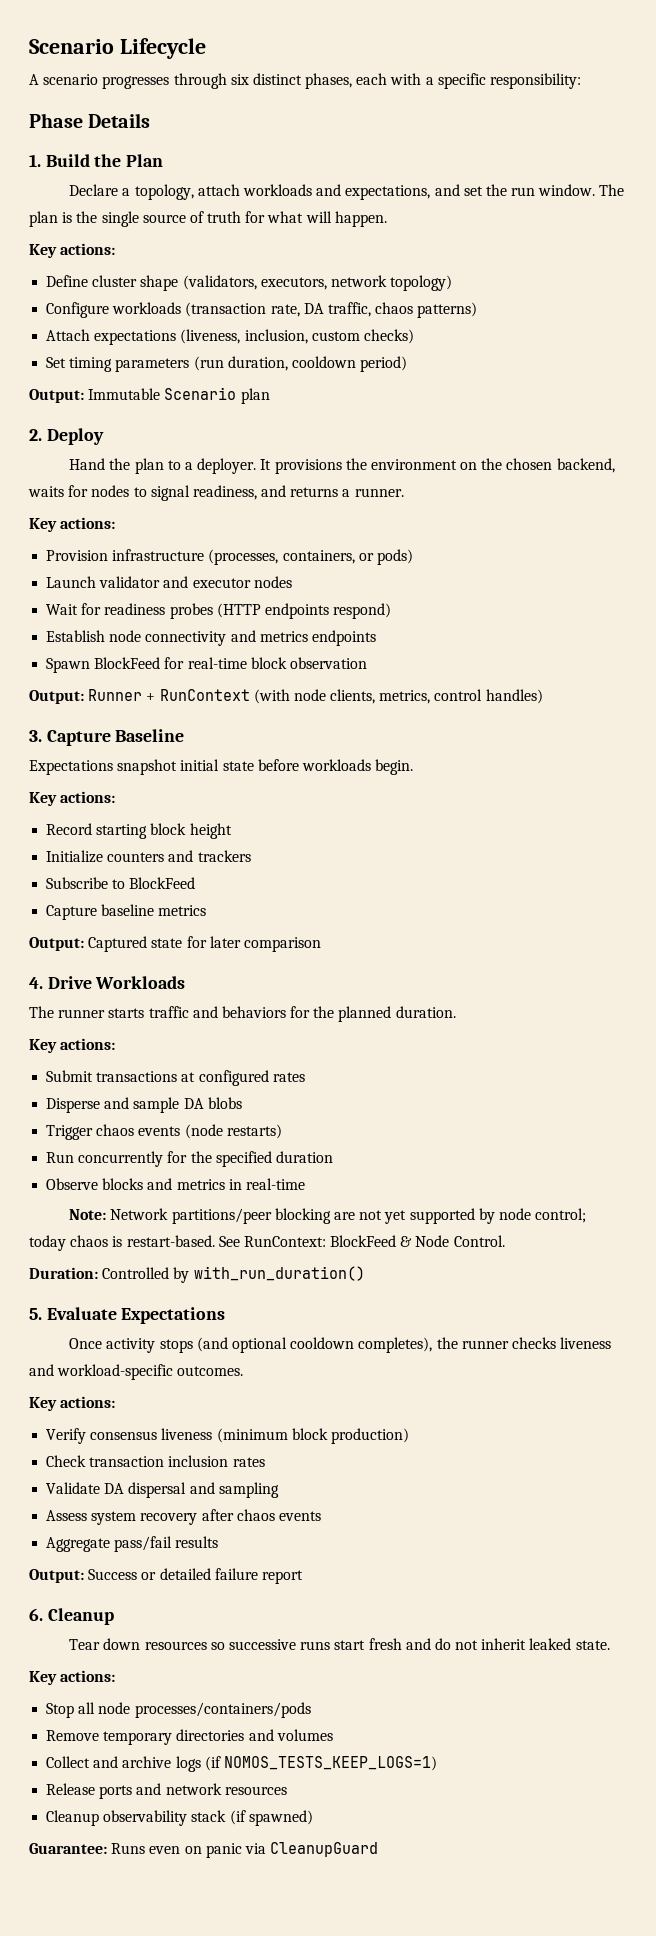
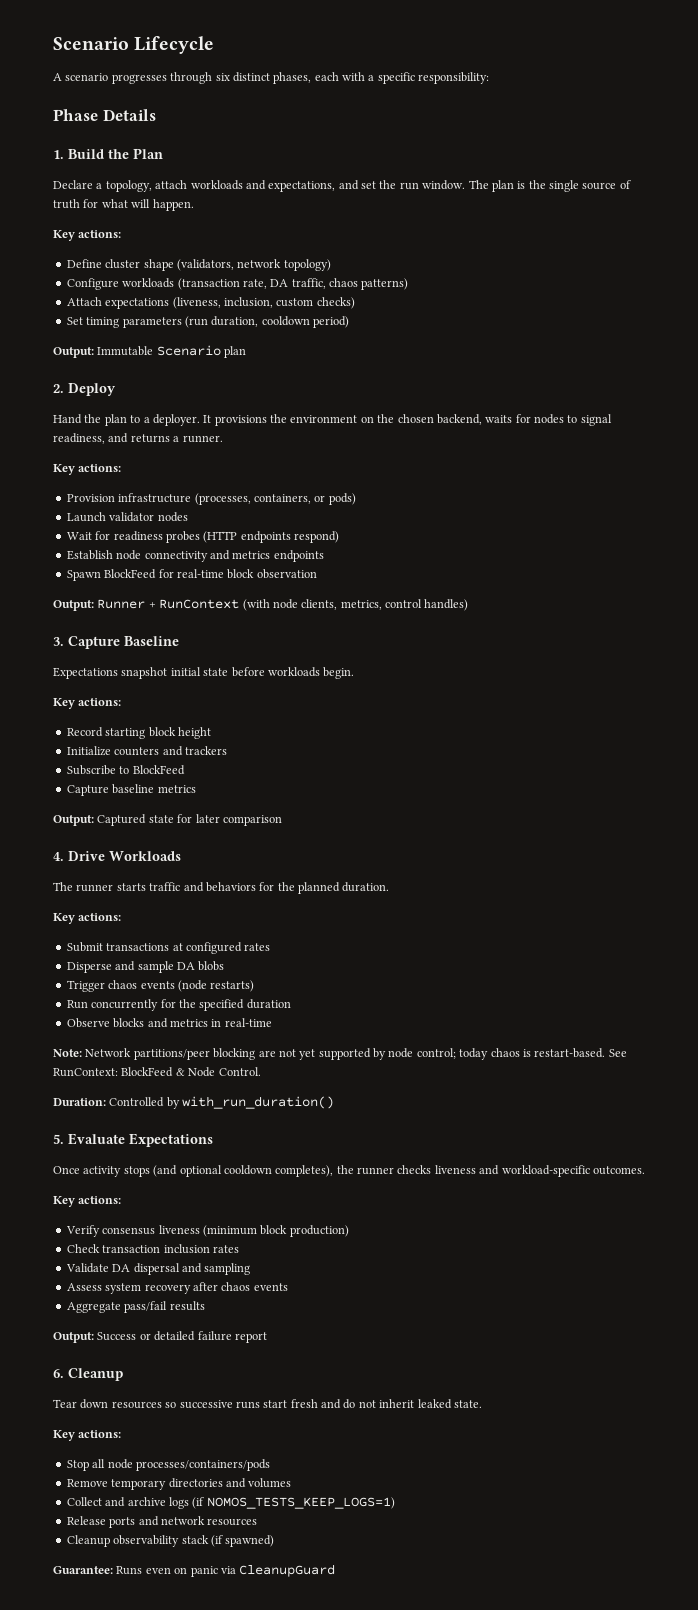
- Define cluster shape (validators, executors, network topology)
+ Define cluster shape (validators, network topology)
- Launch validator and executor nodes
+ Launch validator nodes

